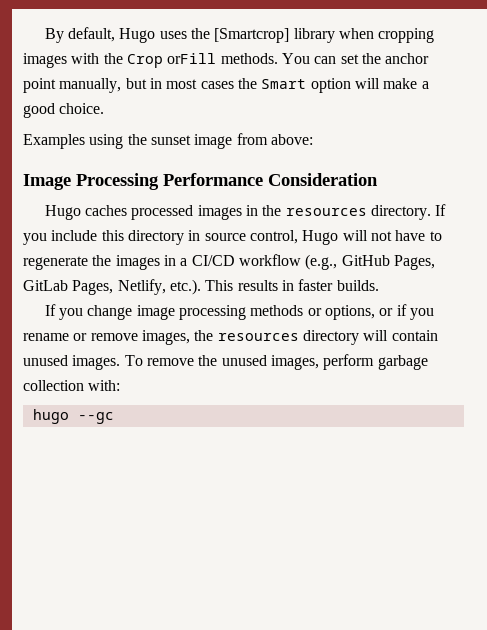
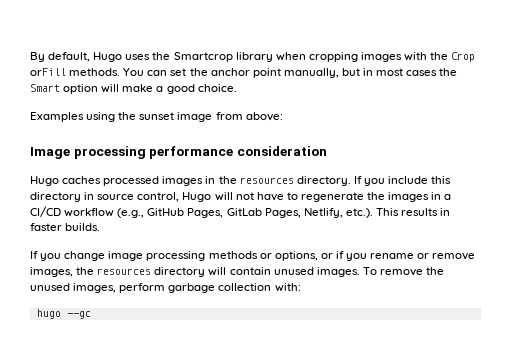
- By default, Hugo uses the [Smartcrop] library when cropping images with the Crop orFill methods.
+ By default, Hugo uses the Smartcrop library when cropping images with the Crop orFill methods.
- Image Processing Performance Consideration
+ Image processing performance consideration

